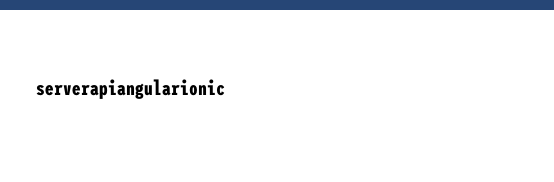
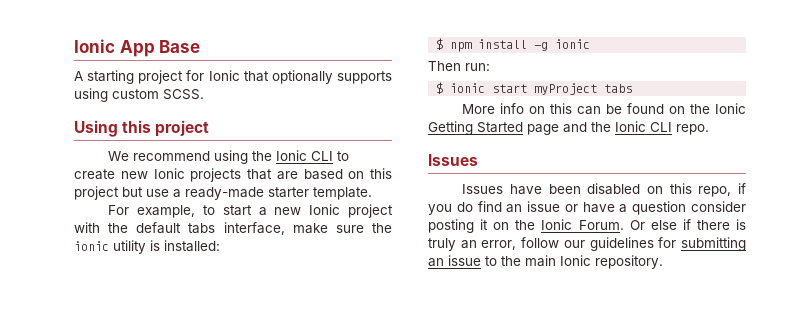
- serverapiangularionic
+ Ionic App Base
+ A starting project for Ionic that optionally supports using custom SCSS.
+ Using this project
+ We recommend using the Ionic CLI to create new Ionic projects that are based on this project but use a ready-made starter template.
+ For example, to start a new Ionic project with the default tabs interface, make sure the ionic utility is installed:
+ $ npm install -g ionic
+ Then run:
+ $ ionic start myProject tabs
+ More info on this can be found on the Ionic Getting Started page and the Ionic CLI repo.
+ Issues
+ Issues have been disabled on this repo, if you do find an issue or have a question consider posting it on the Ionic Forum. Or else if there is truly an error, follow our guidelines for submitting an issue to the main Ionic repository.

